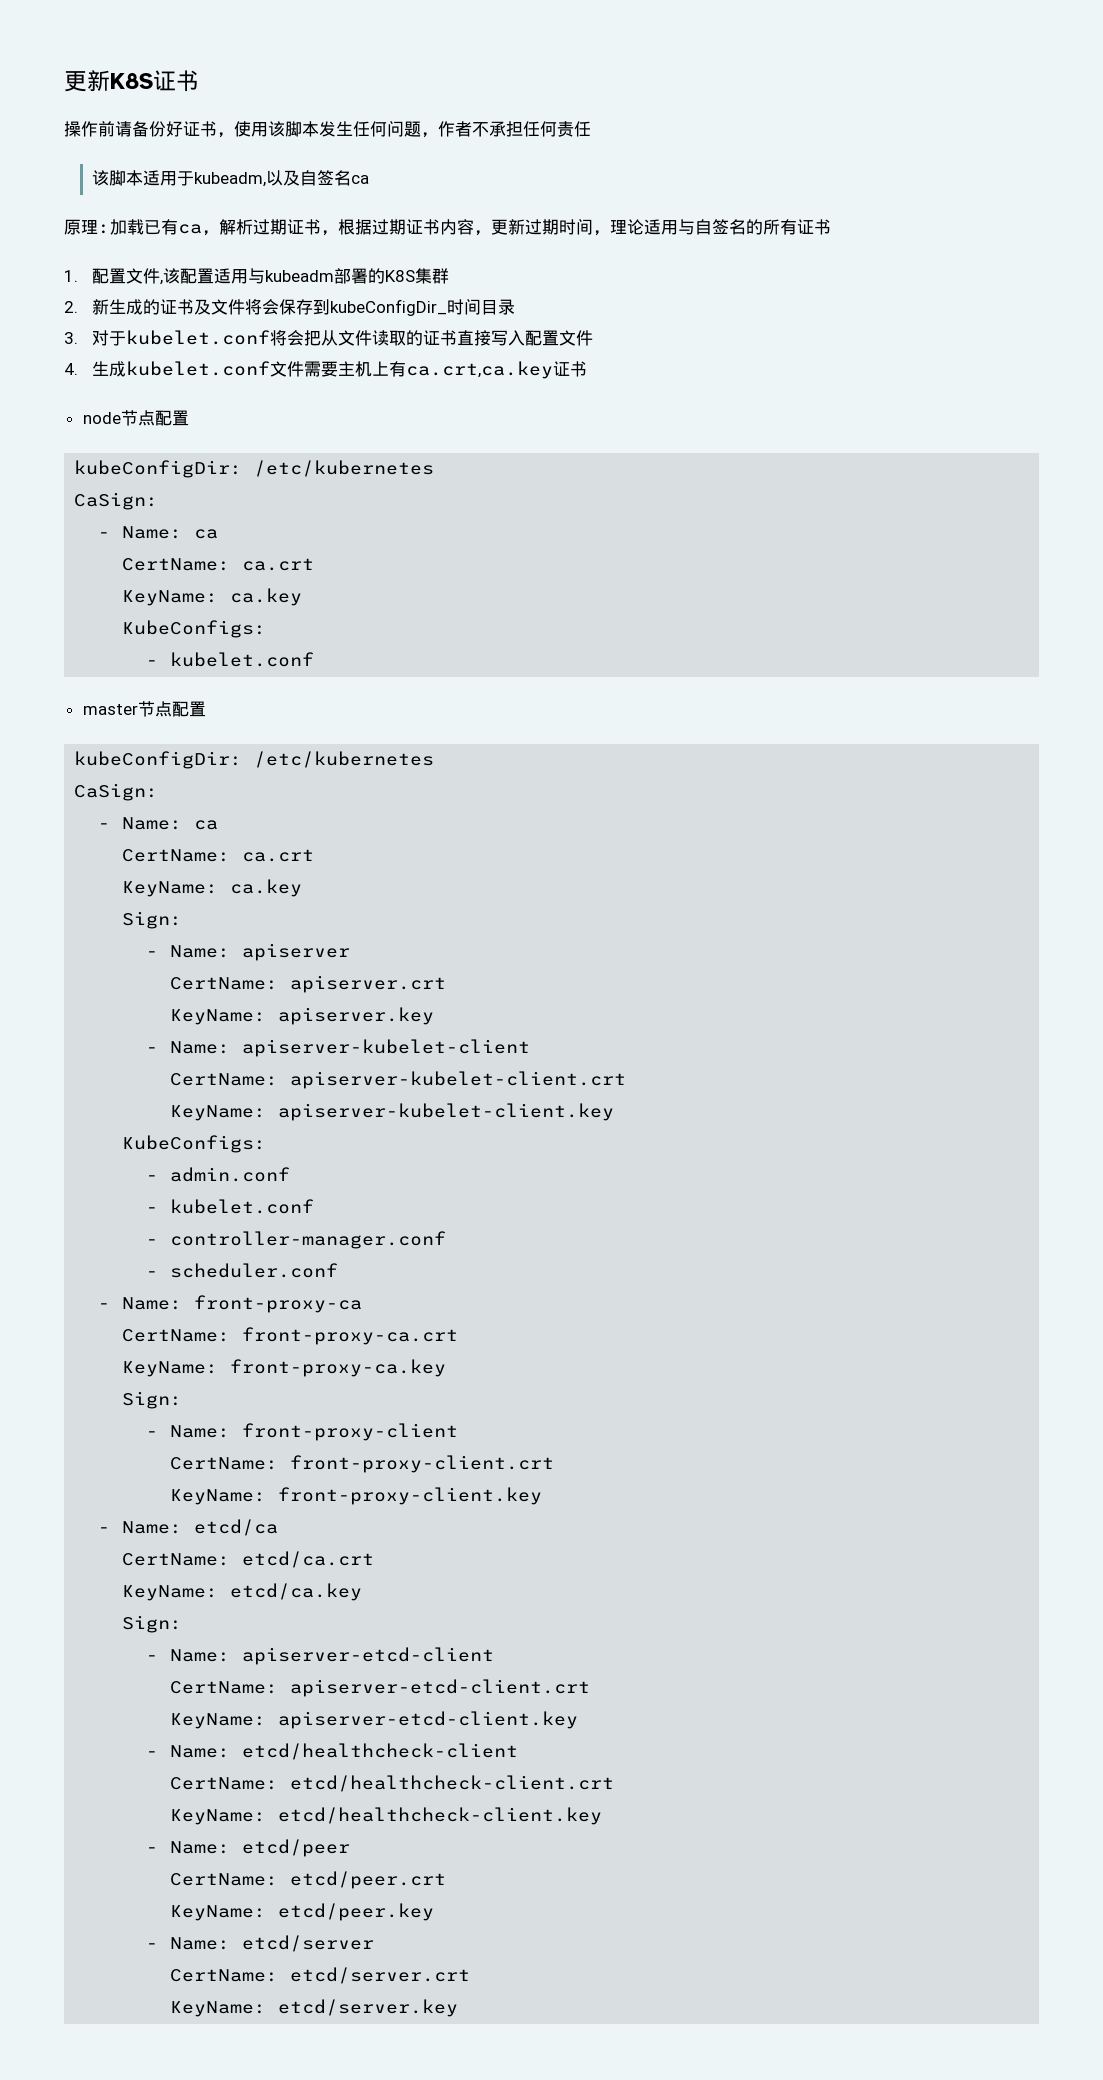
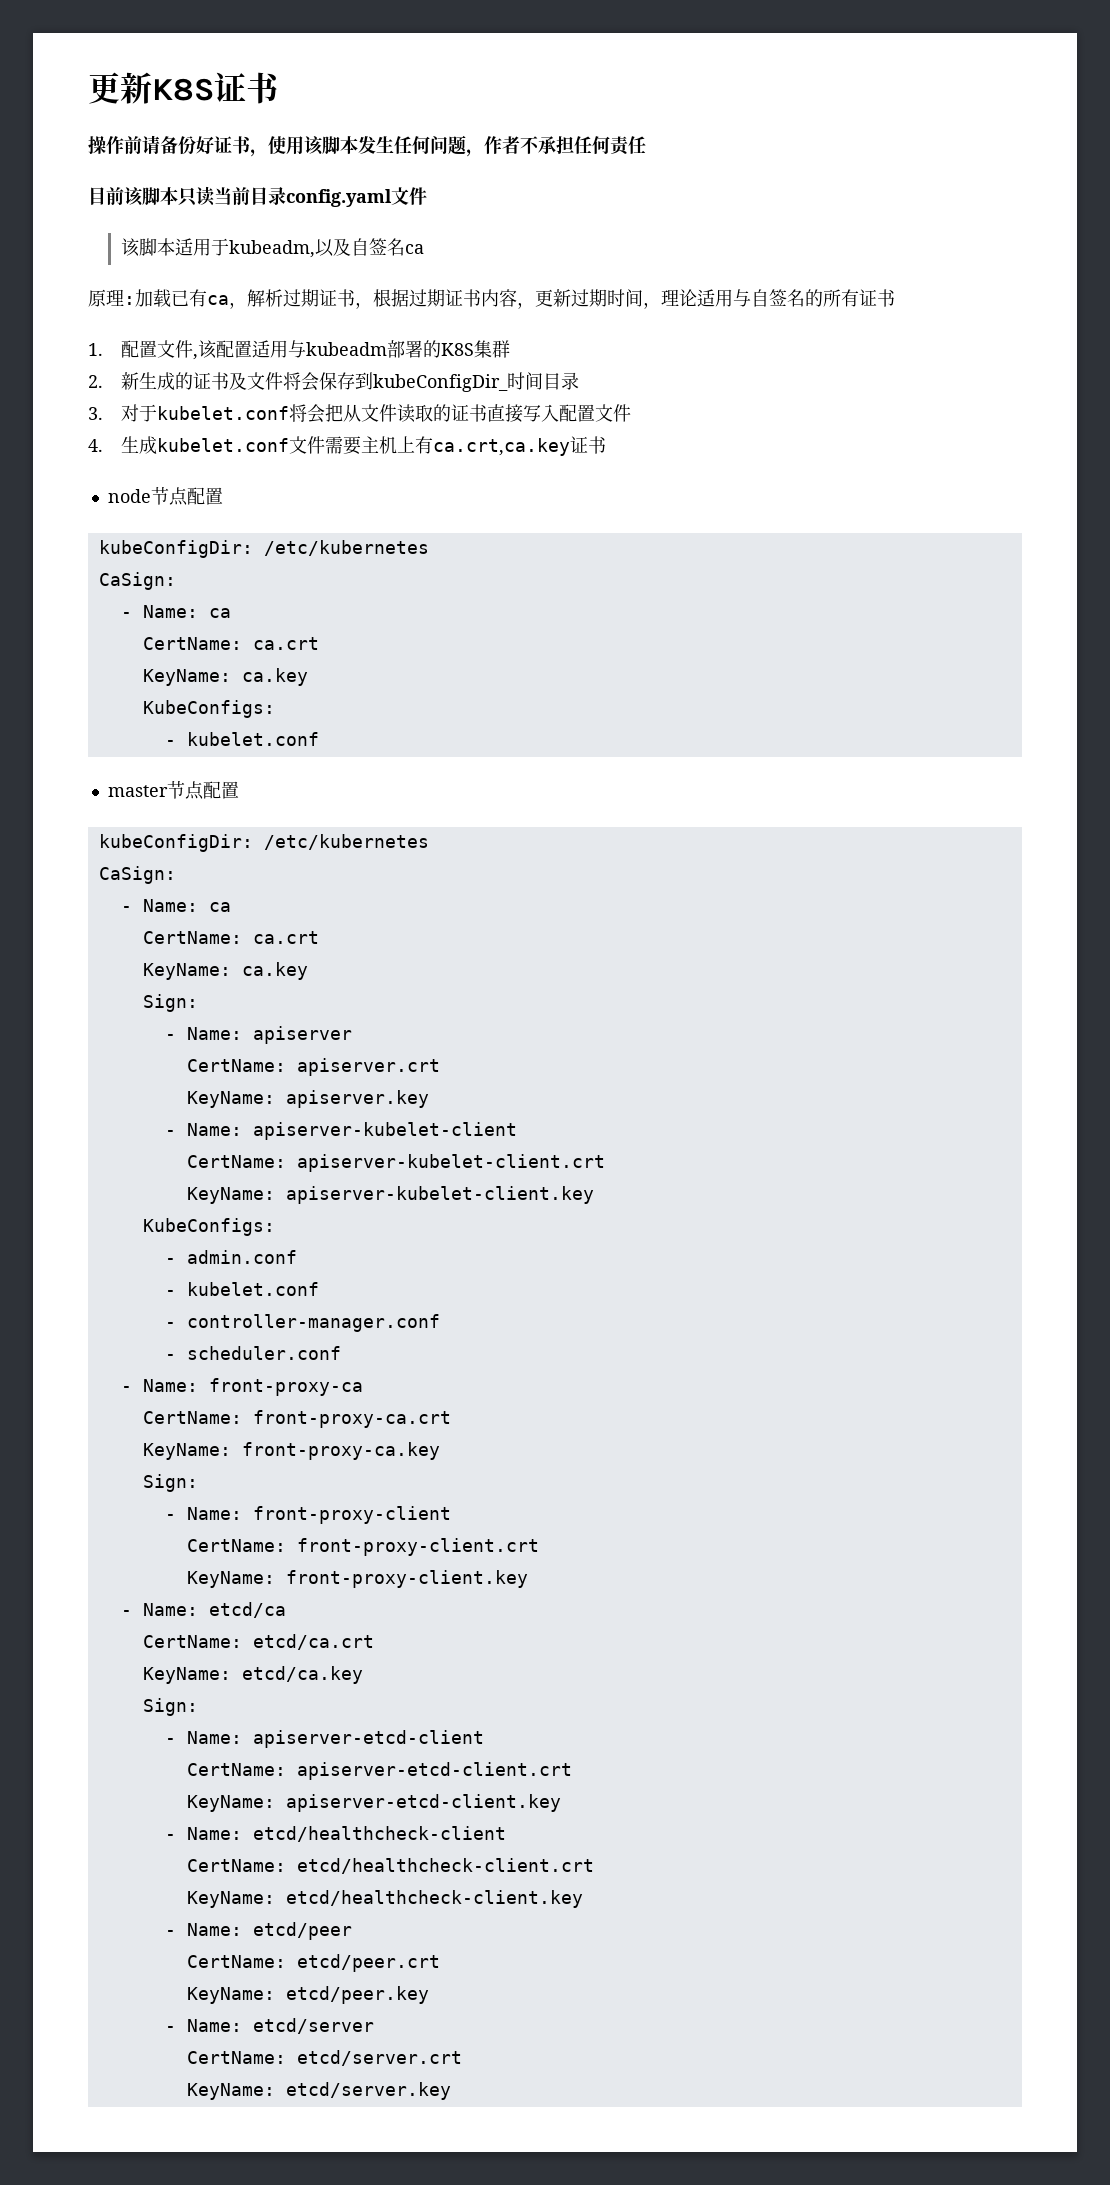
+ 目前该脚本只读当前目录config.yaml文件

